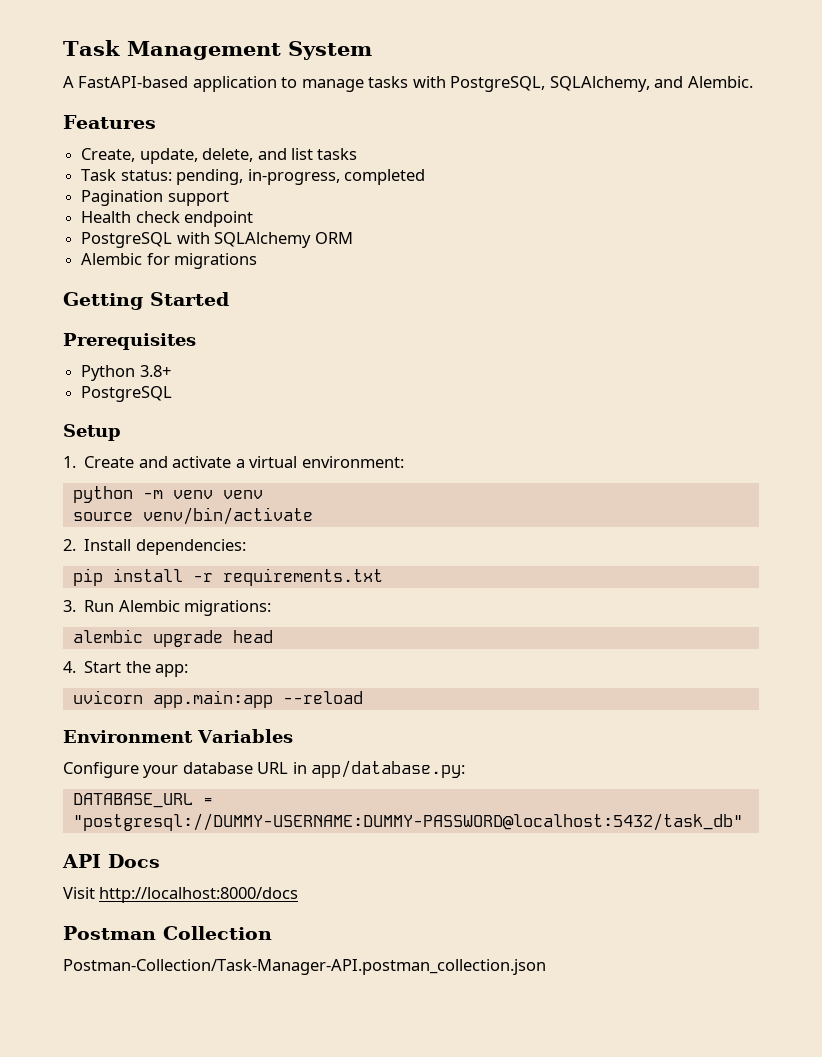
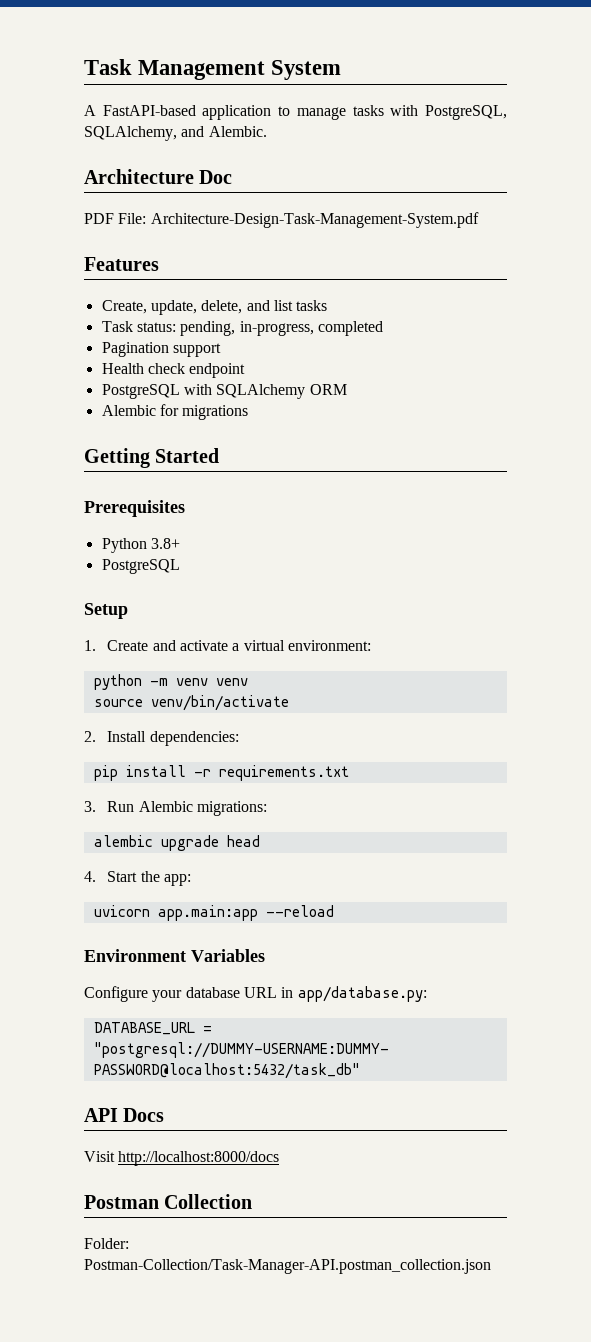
+ Architecture Doc
+ PDF File: Architecture-Design-Task-Management-System.pdf
- Postman-Collection/Task-Manager-API.postman_collection.json
+ Folder: Postman-Collection/Task-Manager-API.postman_collection.json

